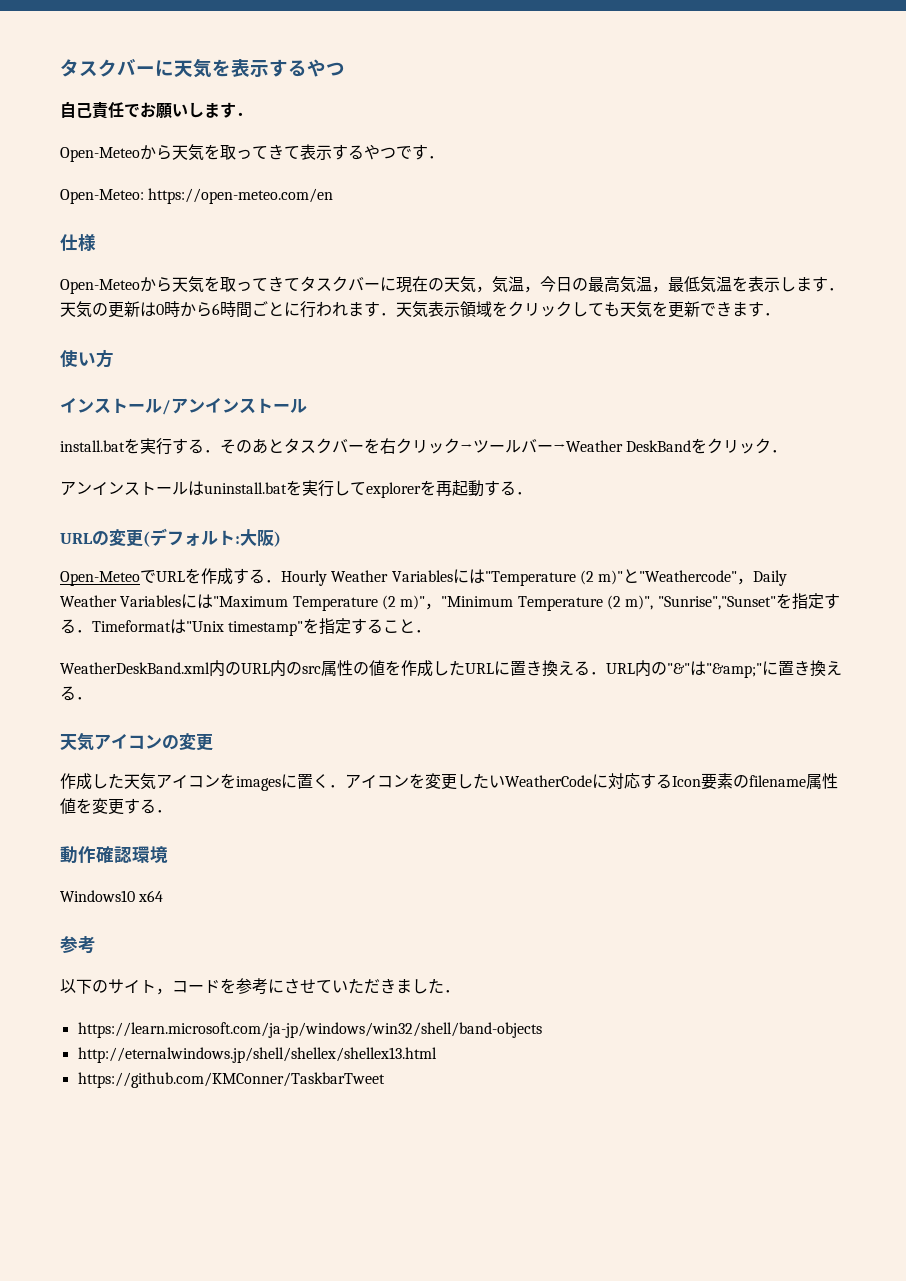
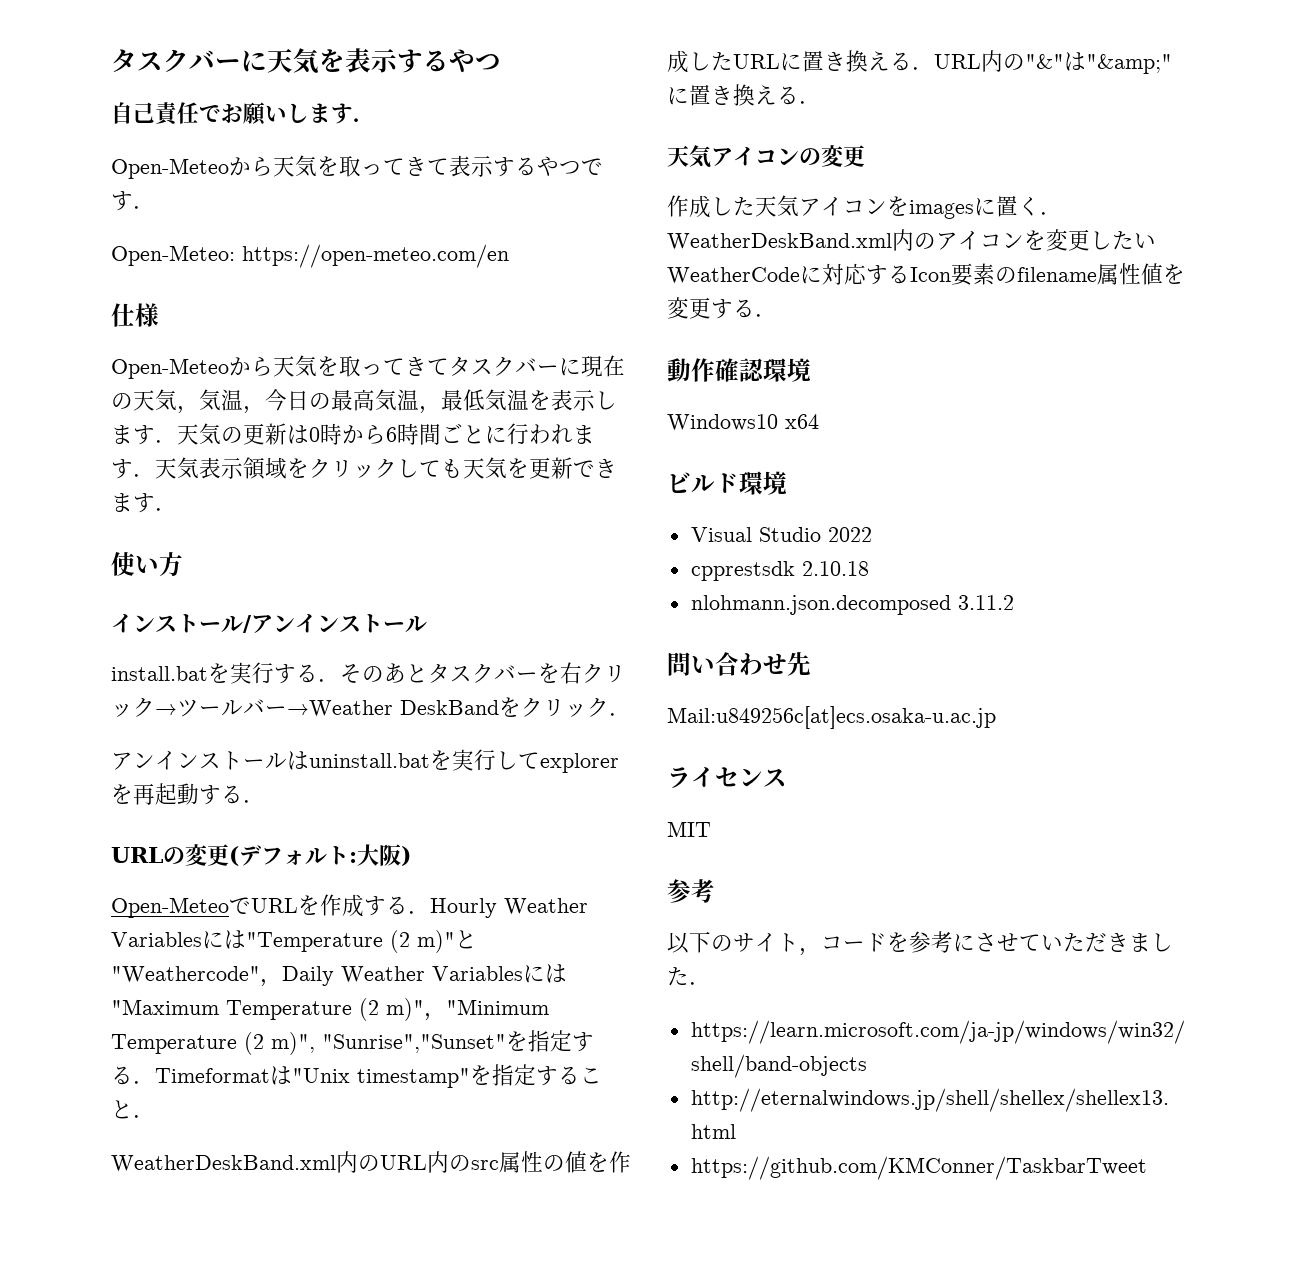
- 作成した天気アイコンをimagesに置く．アイコンを変更したいWeatherCodeに対応するIcon要素のfilename属性値を変更する．
+ 作成した天気アイコンをimagesに置く．WeatherDeskBand.xml内のアイコンを変更したいWeatherCodeに対応するIcon要素のfilename属性値を変更する．
+ ビルド環境
+ Visual Studio 2022
+ cpprestsdk 2.10.18
+ nlohmann.json.decomposed 3.11.2
+ 問い合わせ先
+ Mail:u849256c[at]ecs.osaka-u.ac.jp
+ ライセンス
+ MIT

